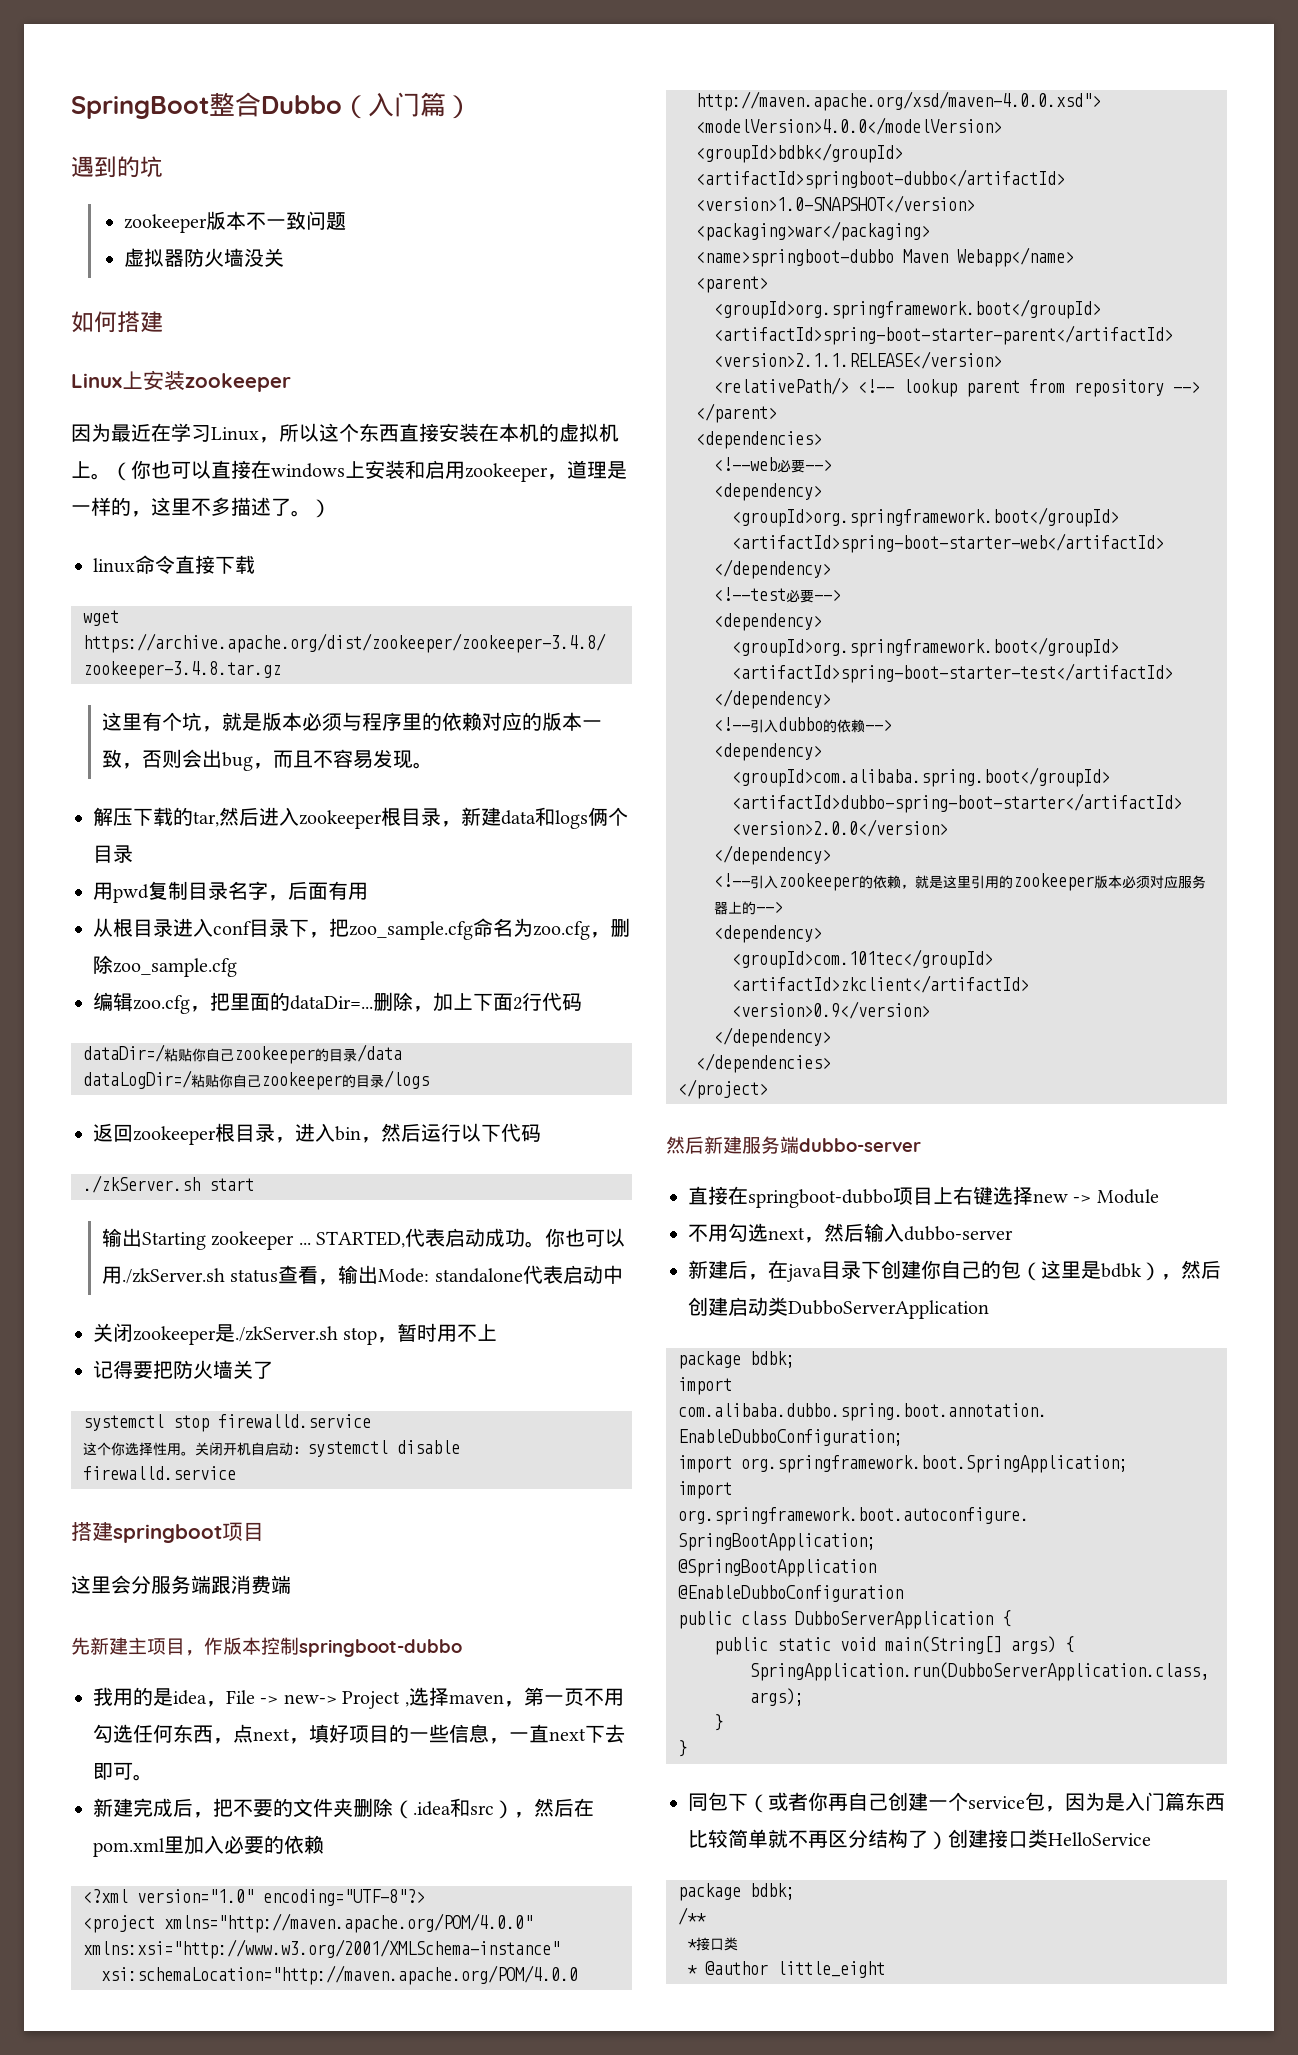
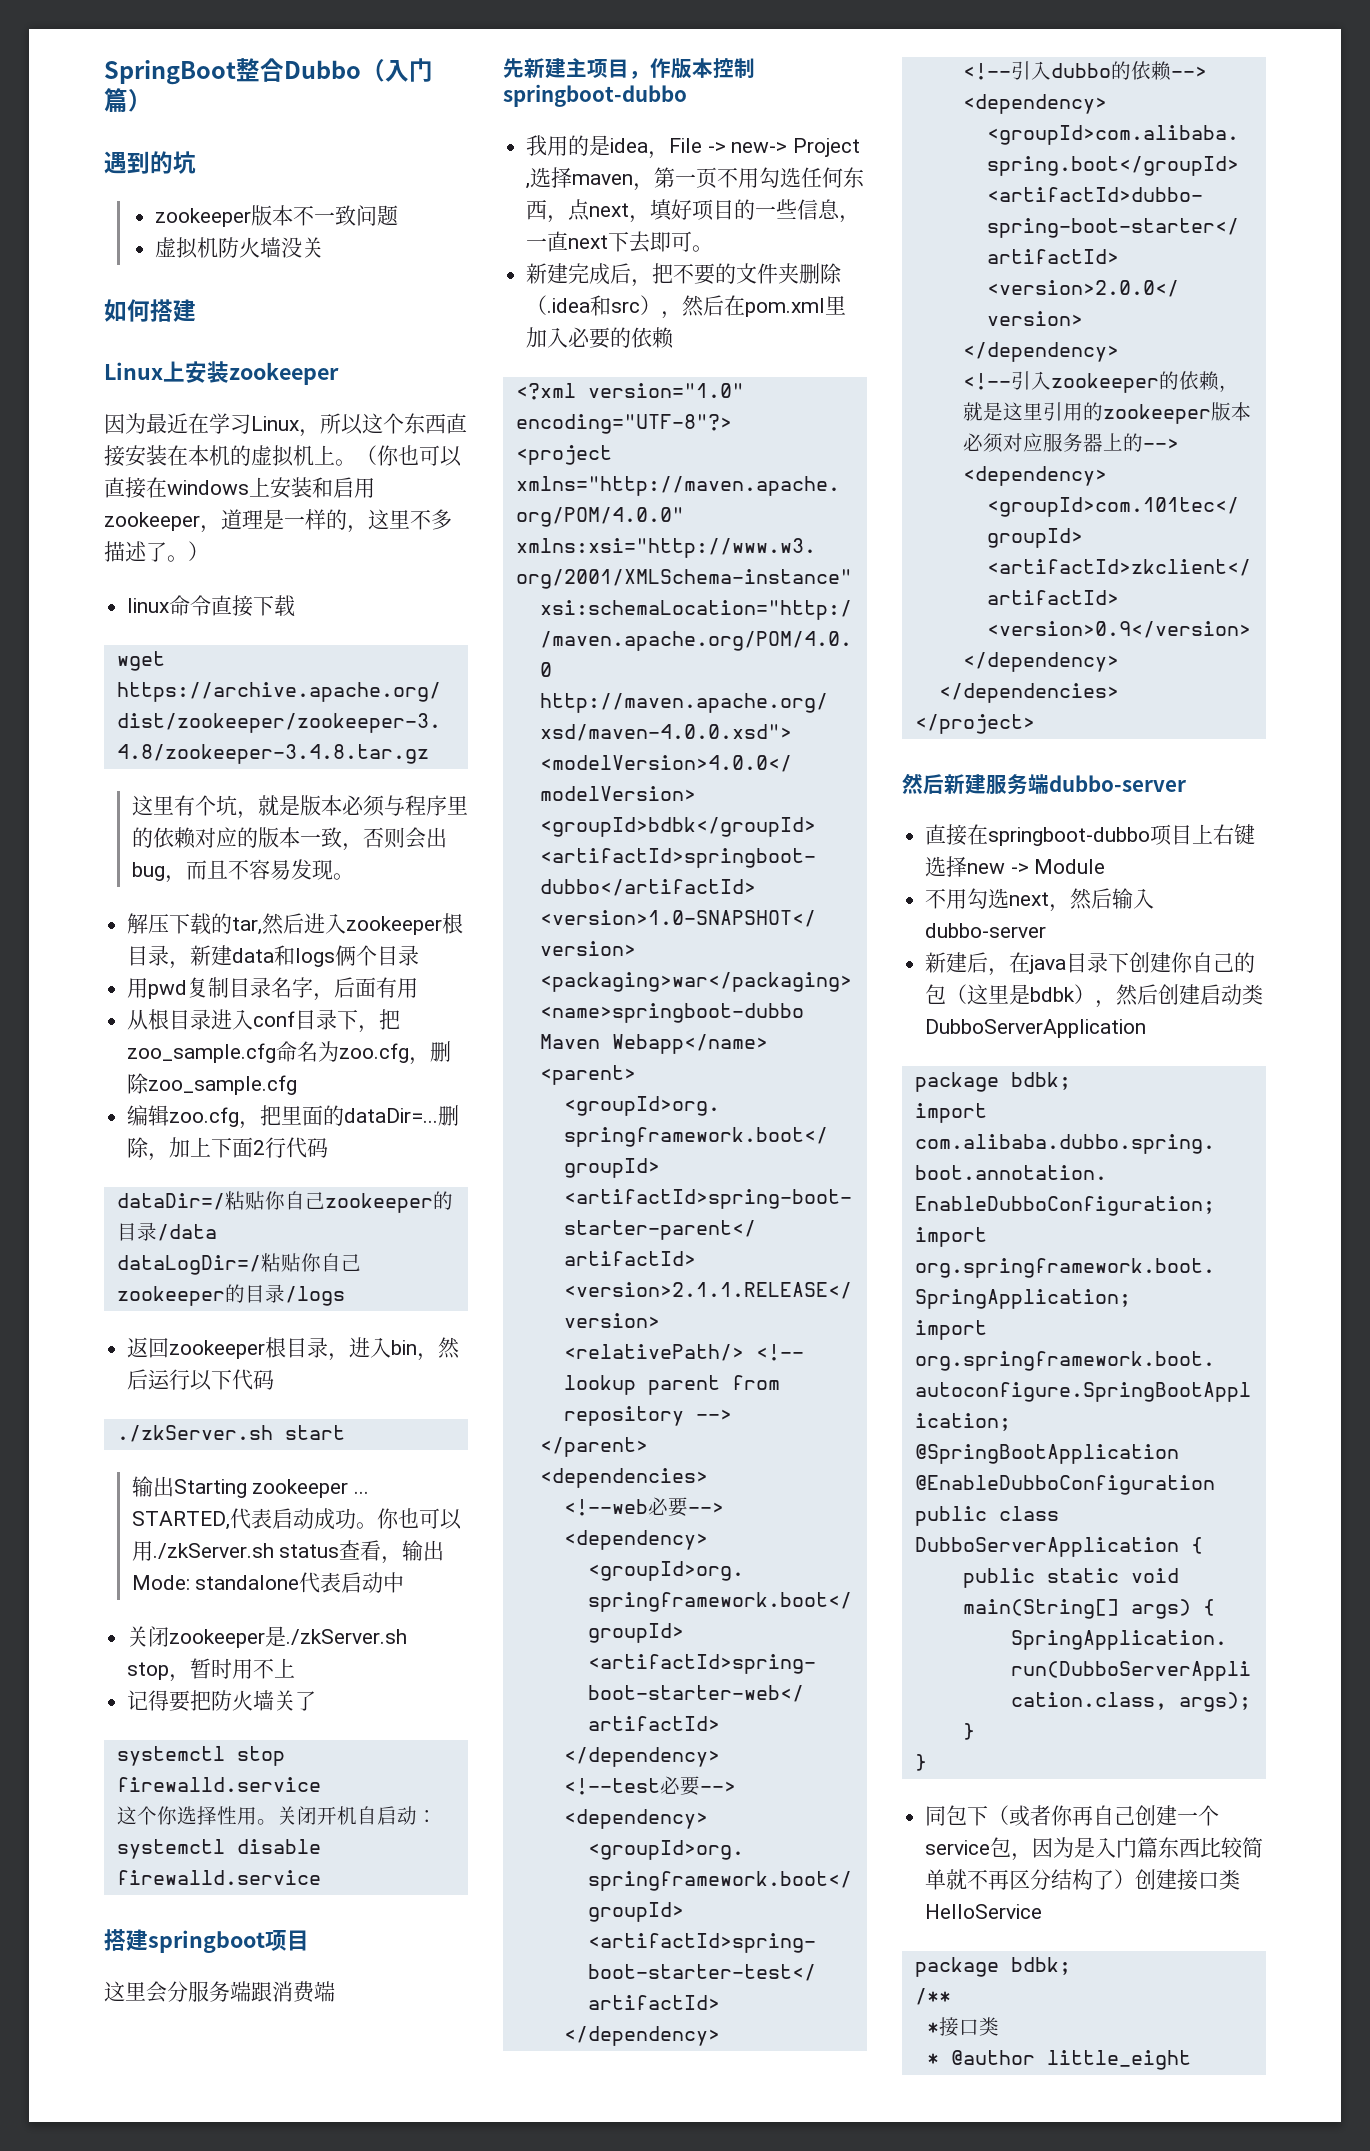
- 虚拟器防火墙没关
+ 虚拟机防火墙没关

